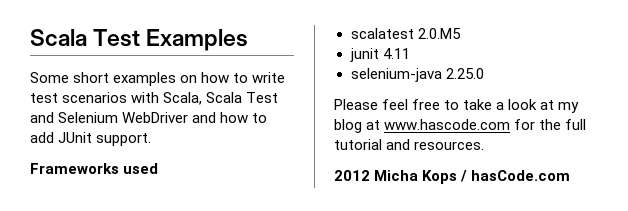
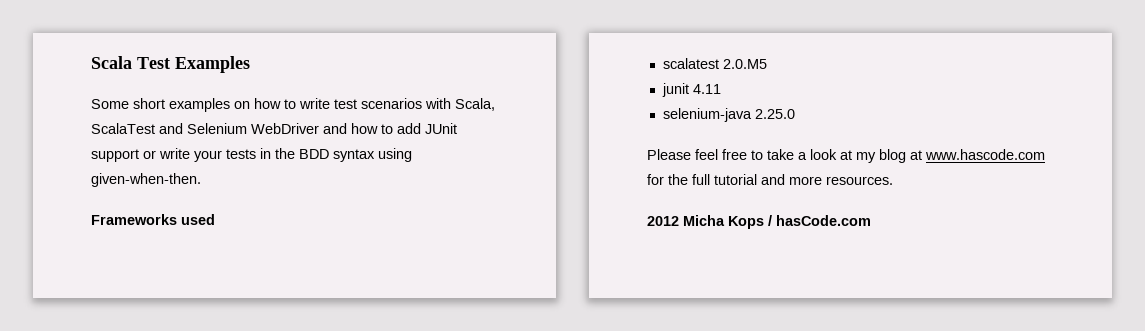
- Some short examples on how to write test scenarios with Scala, Scala Test and Selenium WebDriver and how to add JUnit support.
+ Some short examples on how to write test scenarios with Scala, ScalaTest and Selenium WebDriver and how to add JUnit support or write your tests in the BDD syntax using given-when-then.
- Please feel free to take a look at my blog at www.hascode.com for the full tutorial and resources.
+ Please feel free to take a look at my blog at www.hascode.com for the full tutorial and more resources.

